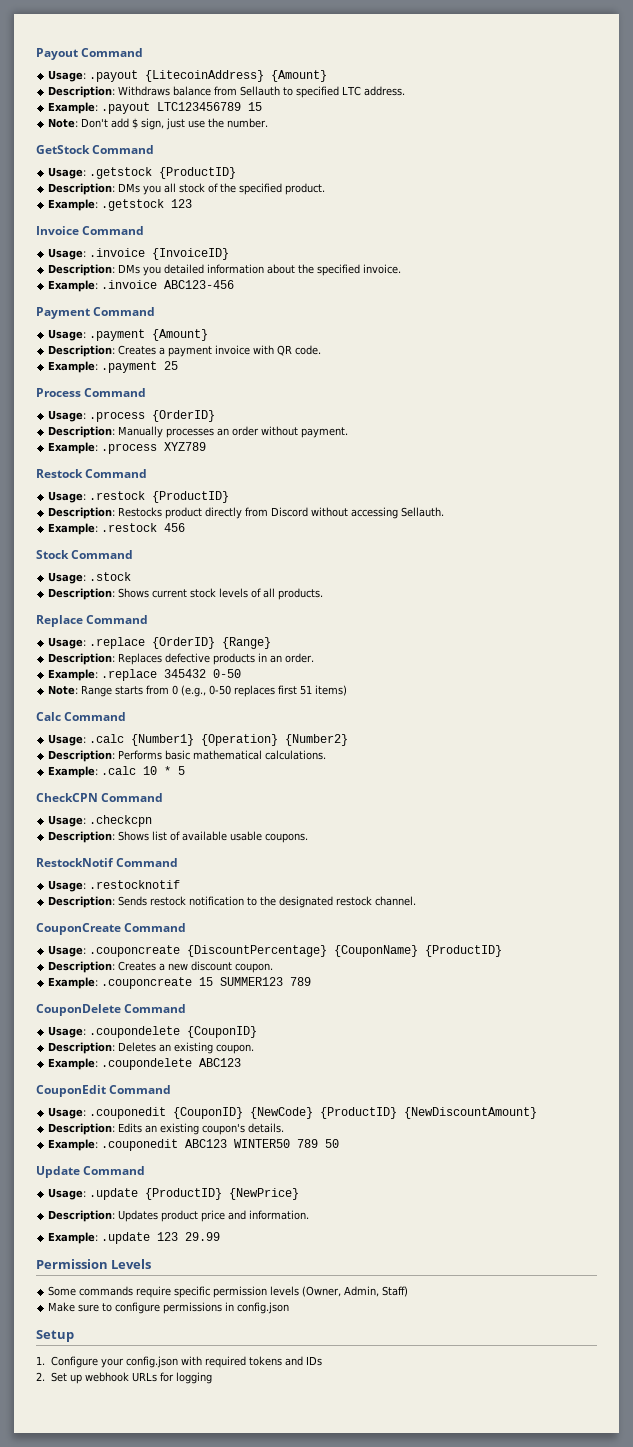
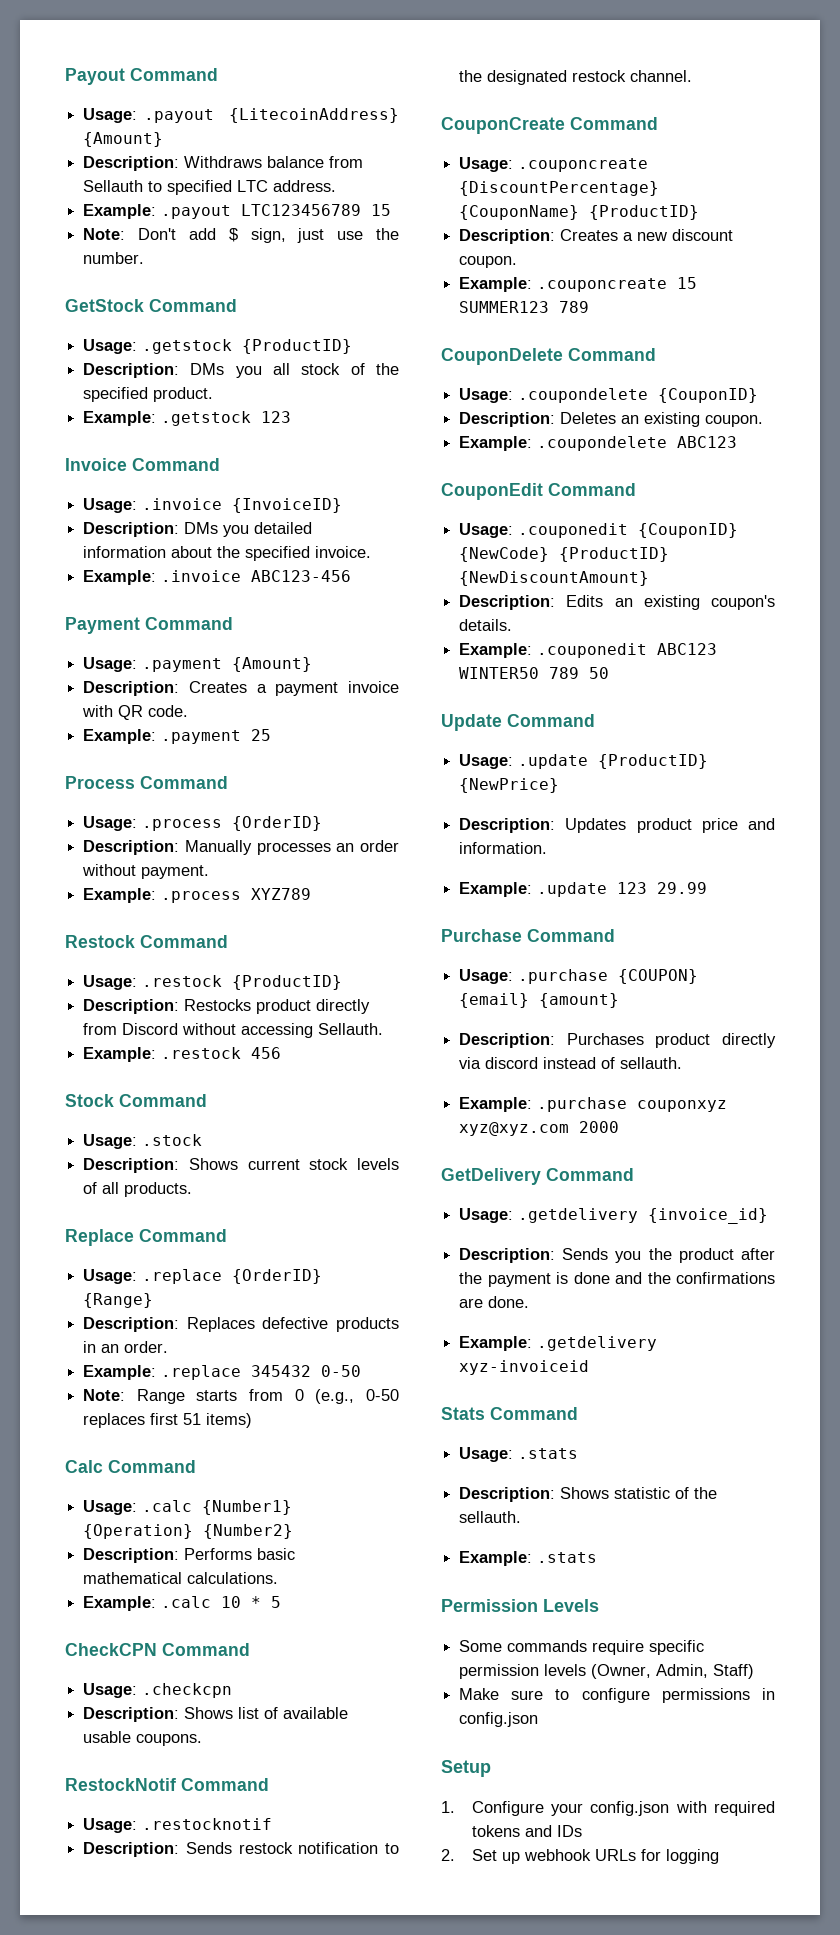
+ Purchase Command
+ Usage: .purchase {COUPON} {email} {amount}
+ Description: Purchases product directly via discord instead of sellauth.
+ Example: .purchase couponxyz xyz@xyz.com 2000
+ GetDelivery Command
+ Usage: .getdelivery {invoice_id}
+ Description: Sends you the product after the payment is done and the confirmations are done.
+ Example: .getdelivery xyz-invoiceid
+ Stats Command
+ Usage: .stats
+ Description: Shows statistic of the sellauth.
+ Example: .stats

